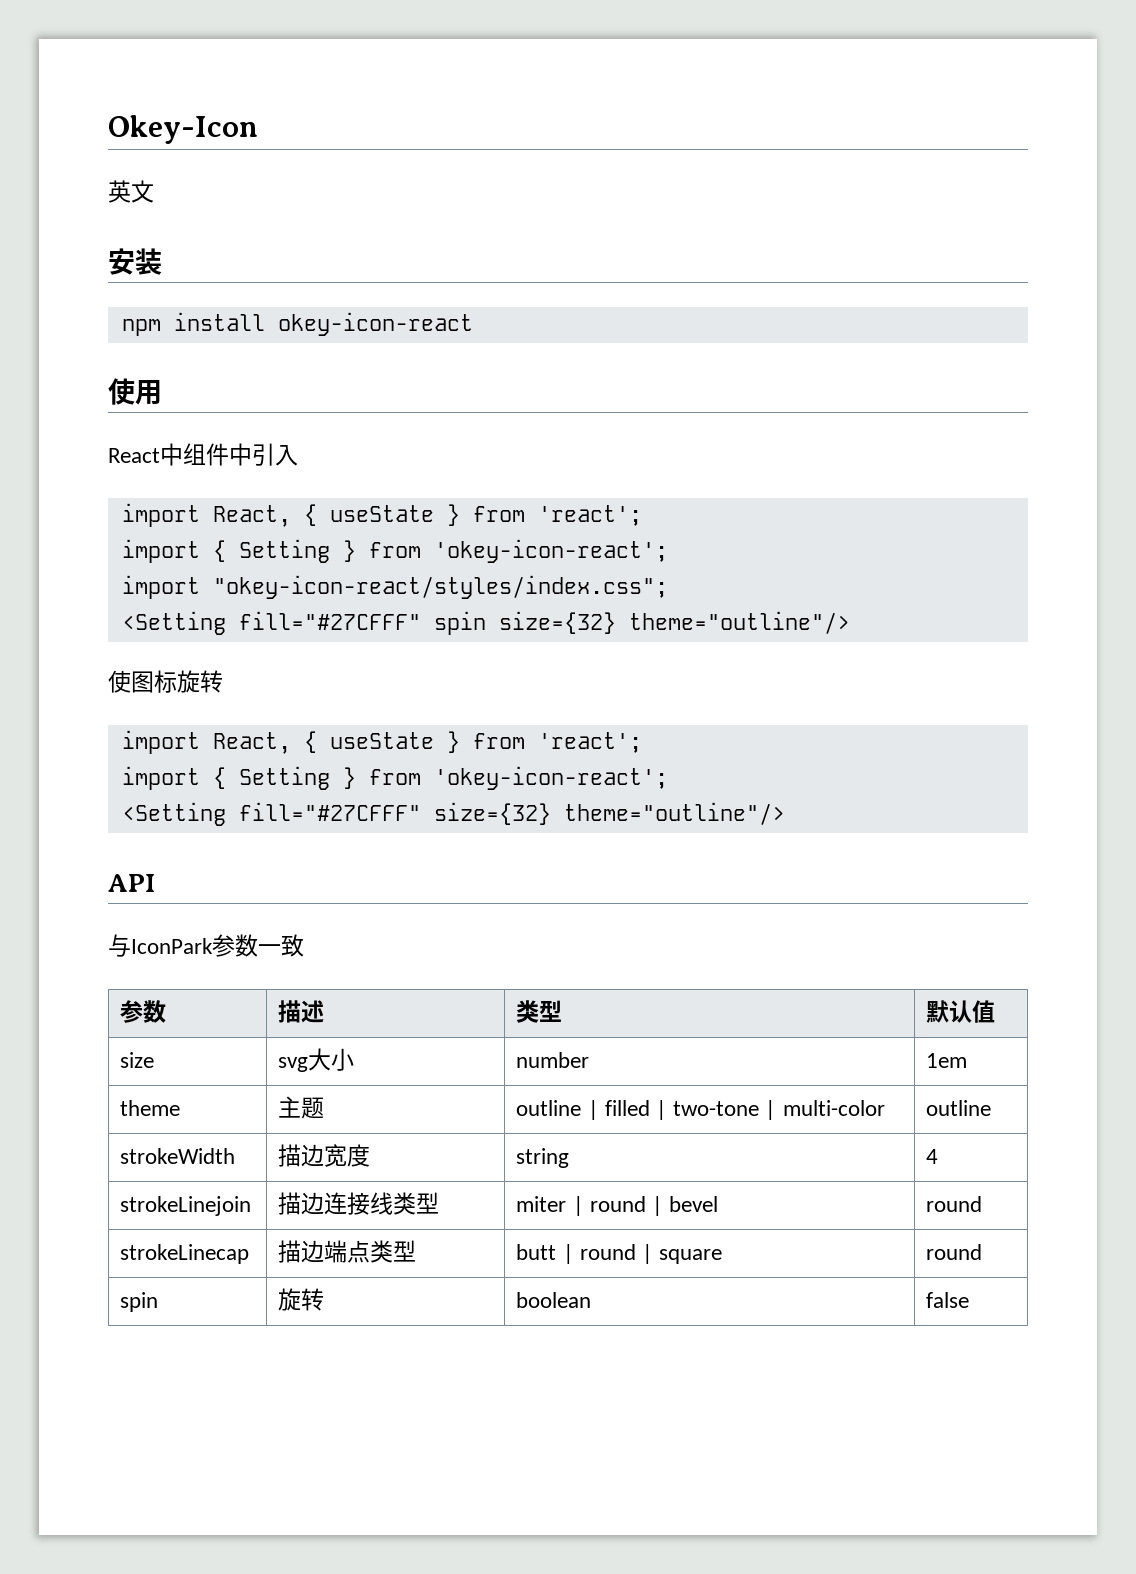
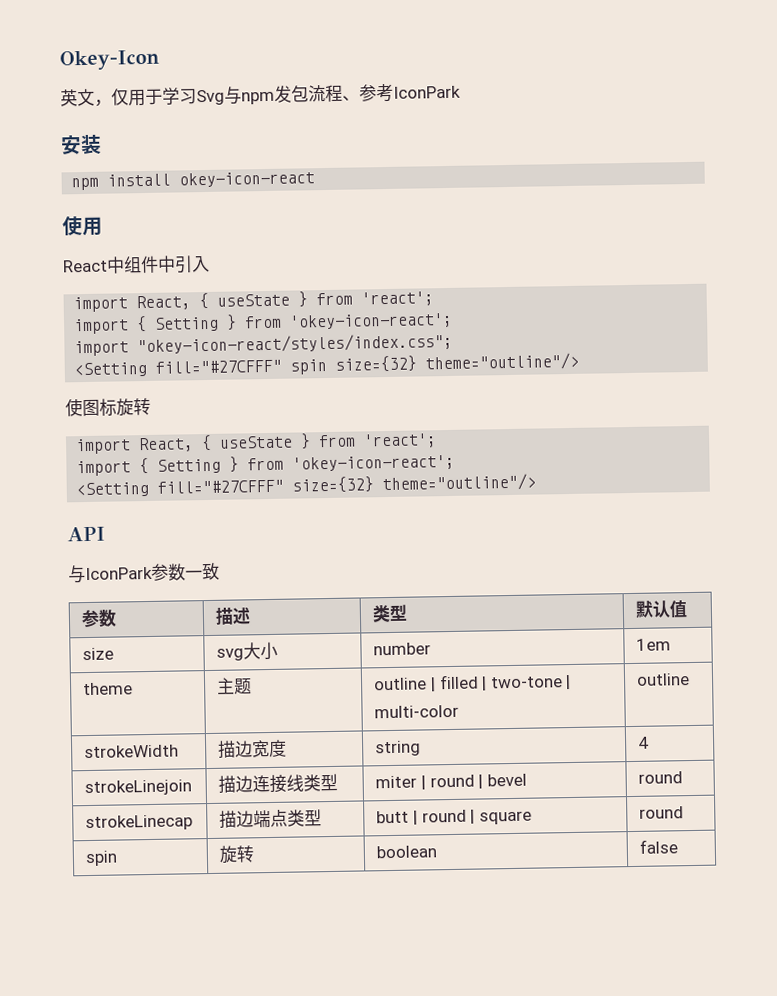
- 英文
+ 英文，仅用于学习Svg与npm发包流程、参考IconPark

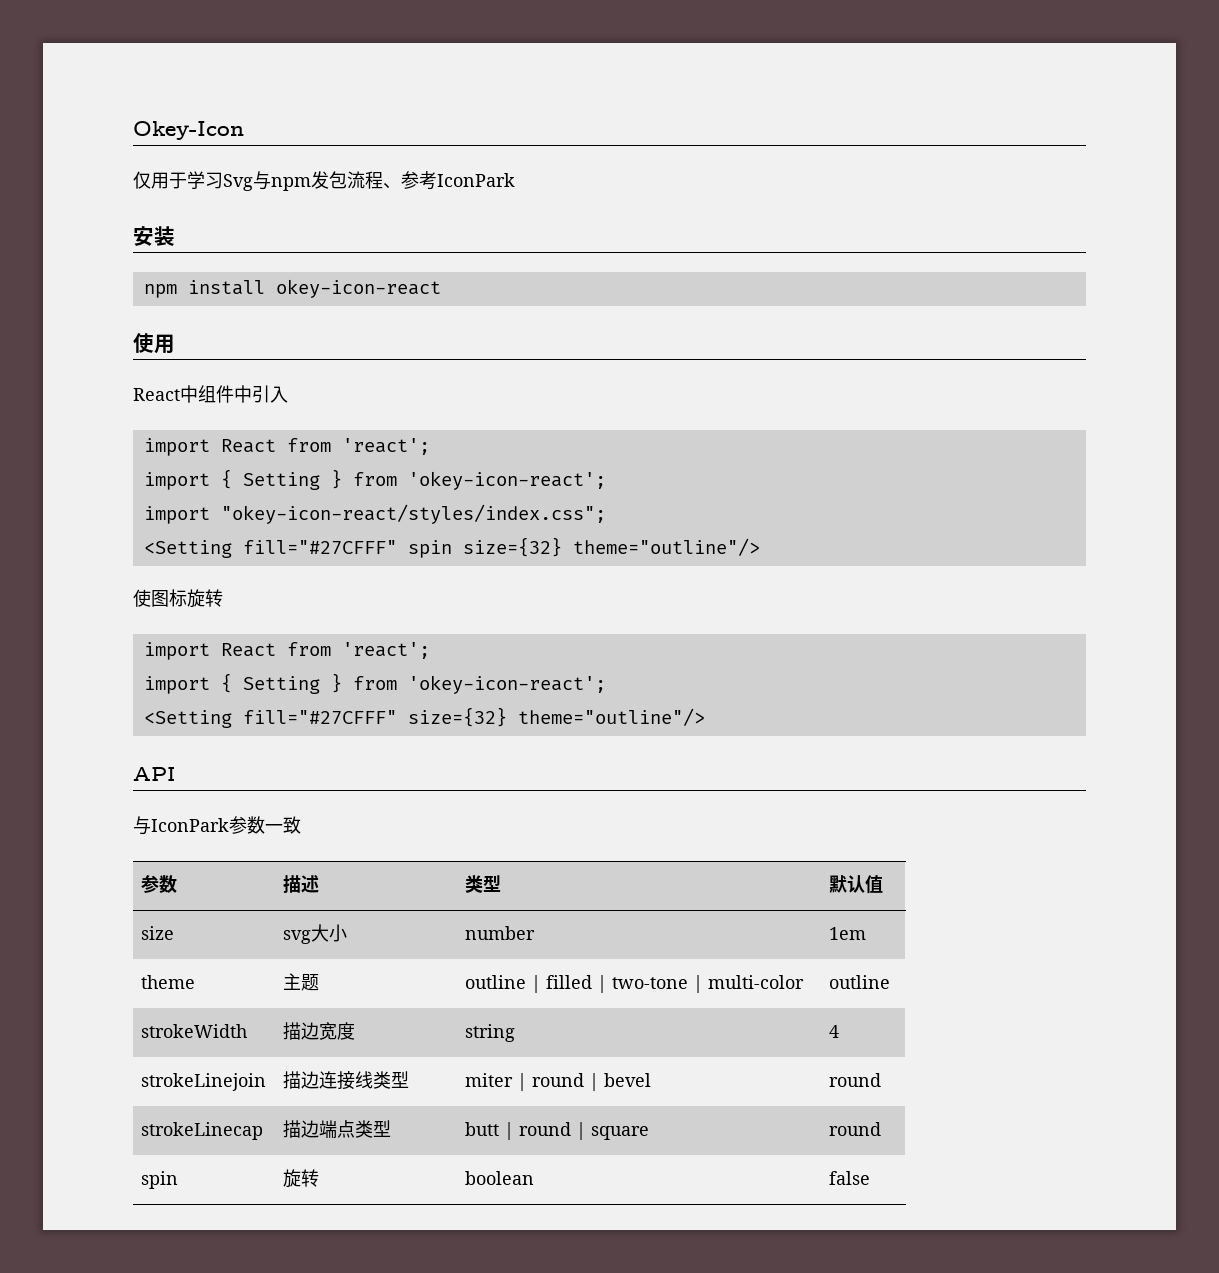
- 英文，仅用于学习Svg与npm发包流程、参考IconPark
+ 仅用于学习Svg与npm发包流程、参考IconPark
  React中组件中引入
- import React, { useState } from 'react';
+ import React from 'react';
  使图标旋转
- import React, { useState } from 'react';
+ import React from 'react';

